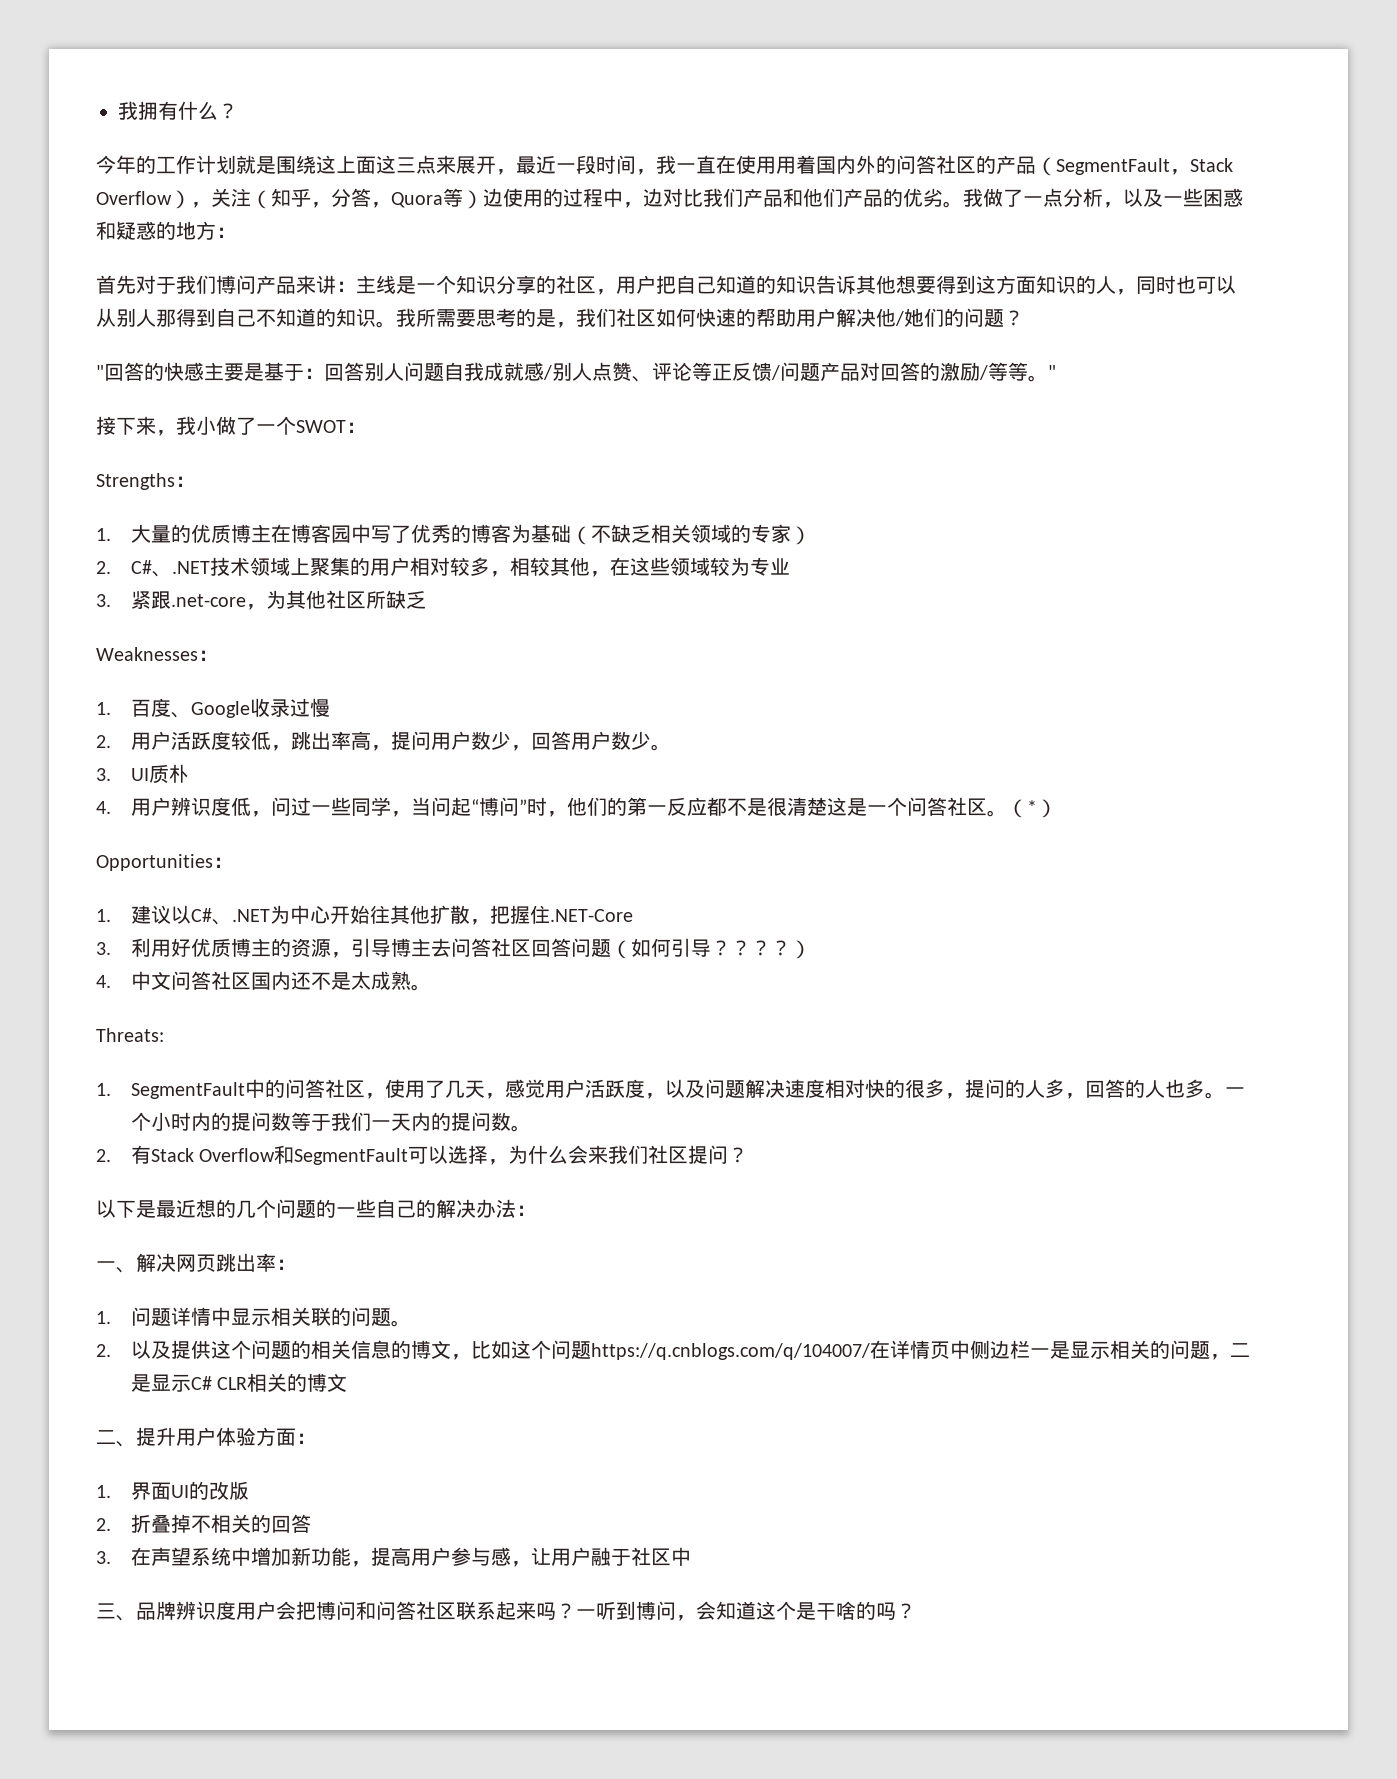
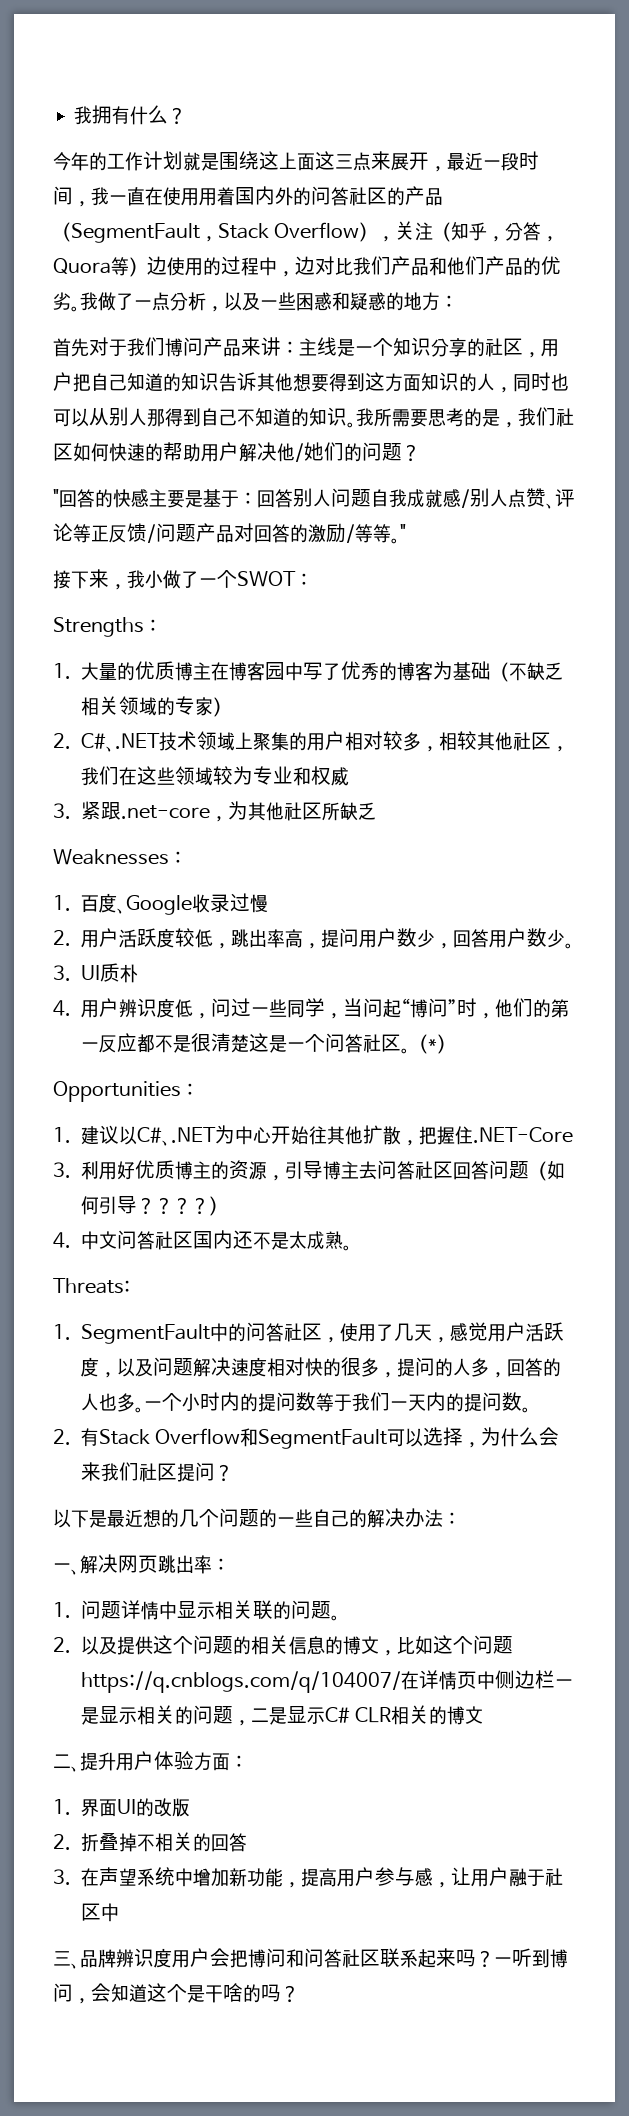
- 2. C#、.NET技术领域上聚集的用户相对较多，相较其他，在这些领域较为专业
+ 2. C#、.NET技术领域上聚集的用户相对较多，相较其他社区，我们在这些领域较为专业和权威

